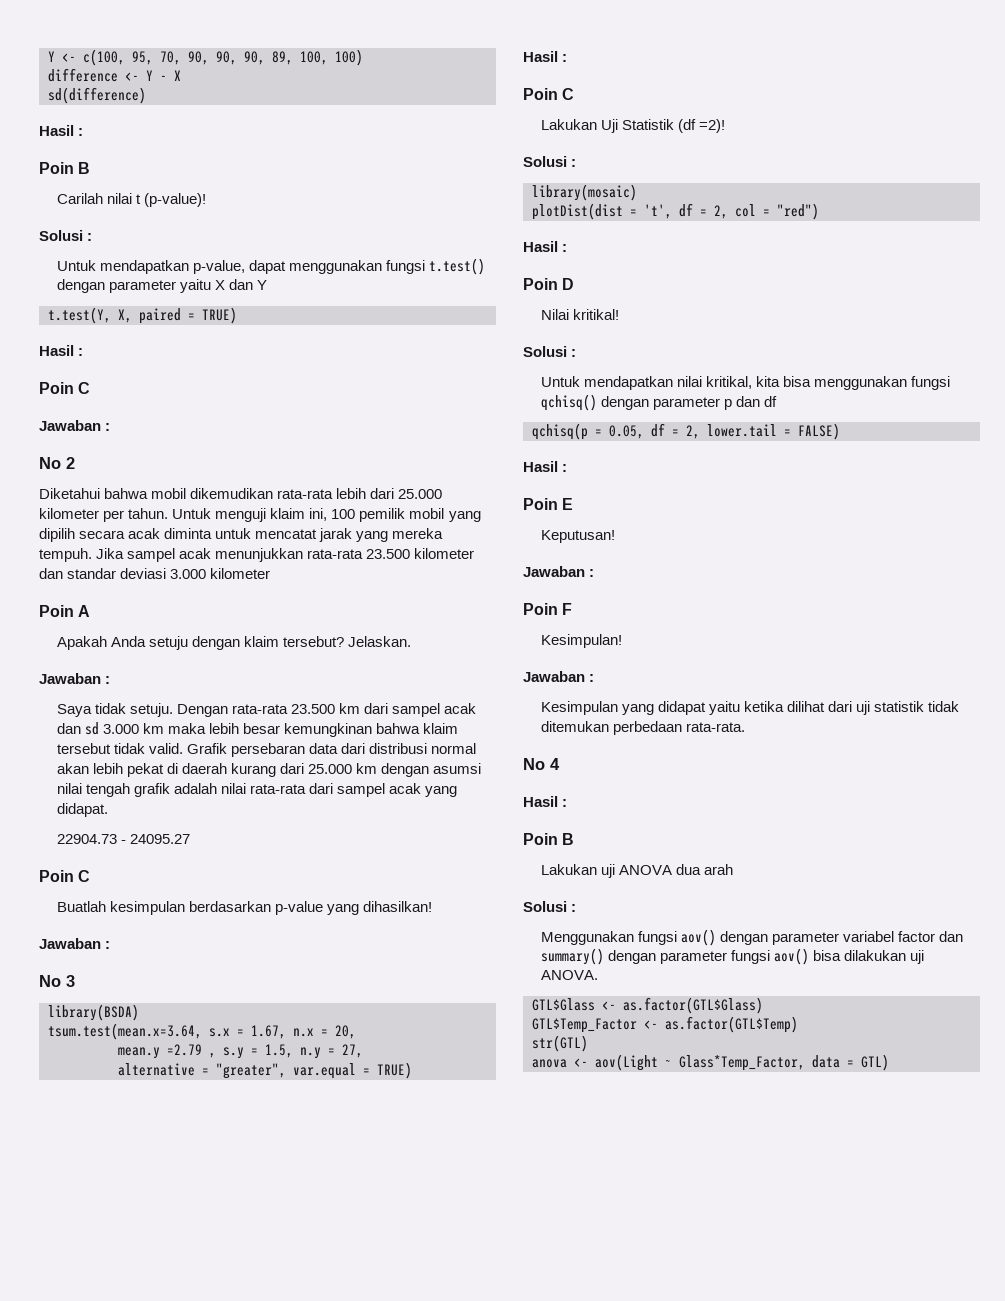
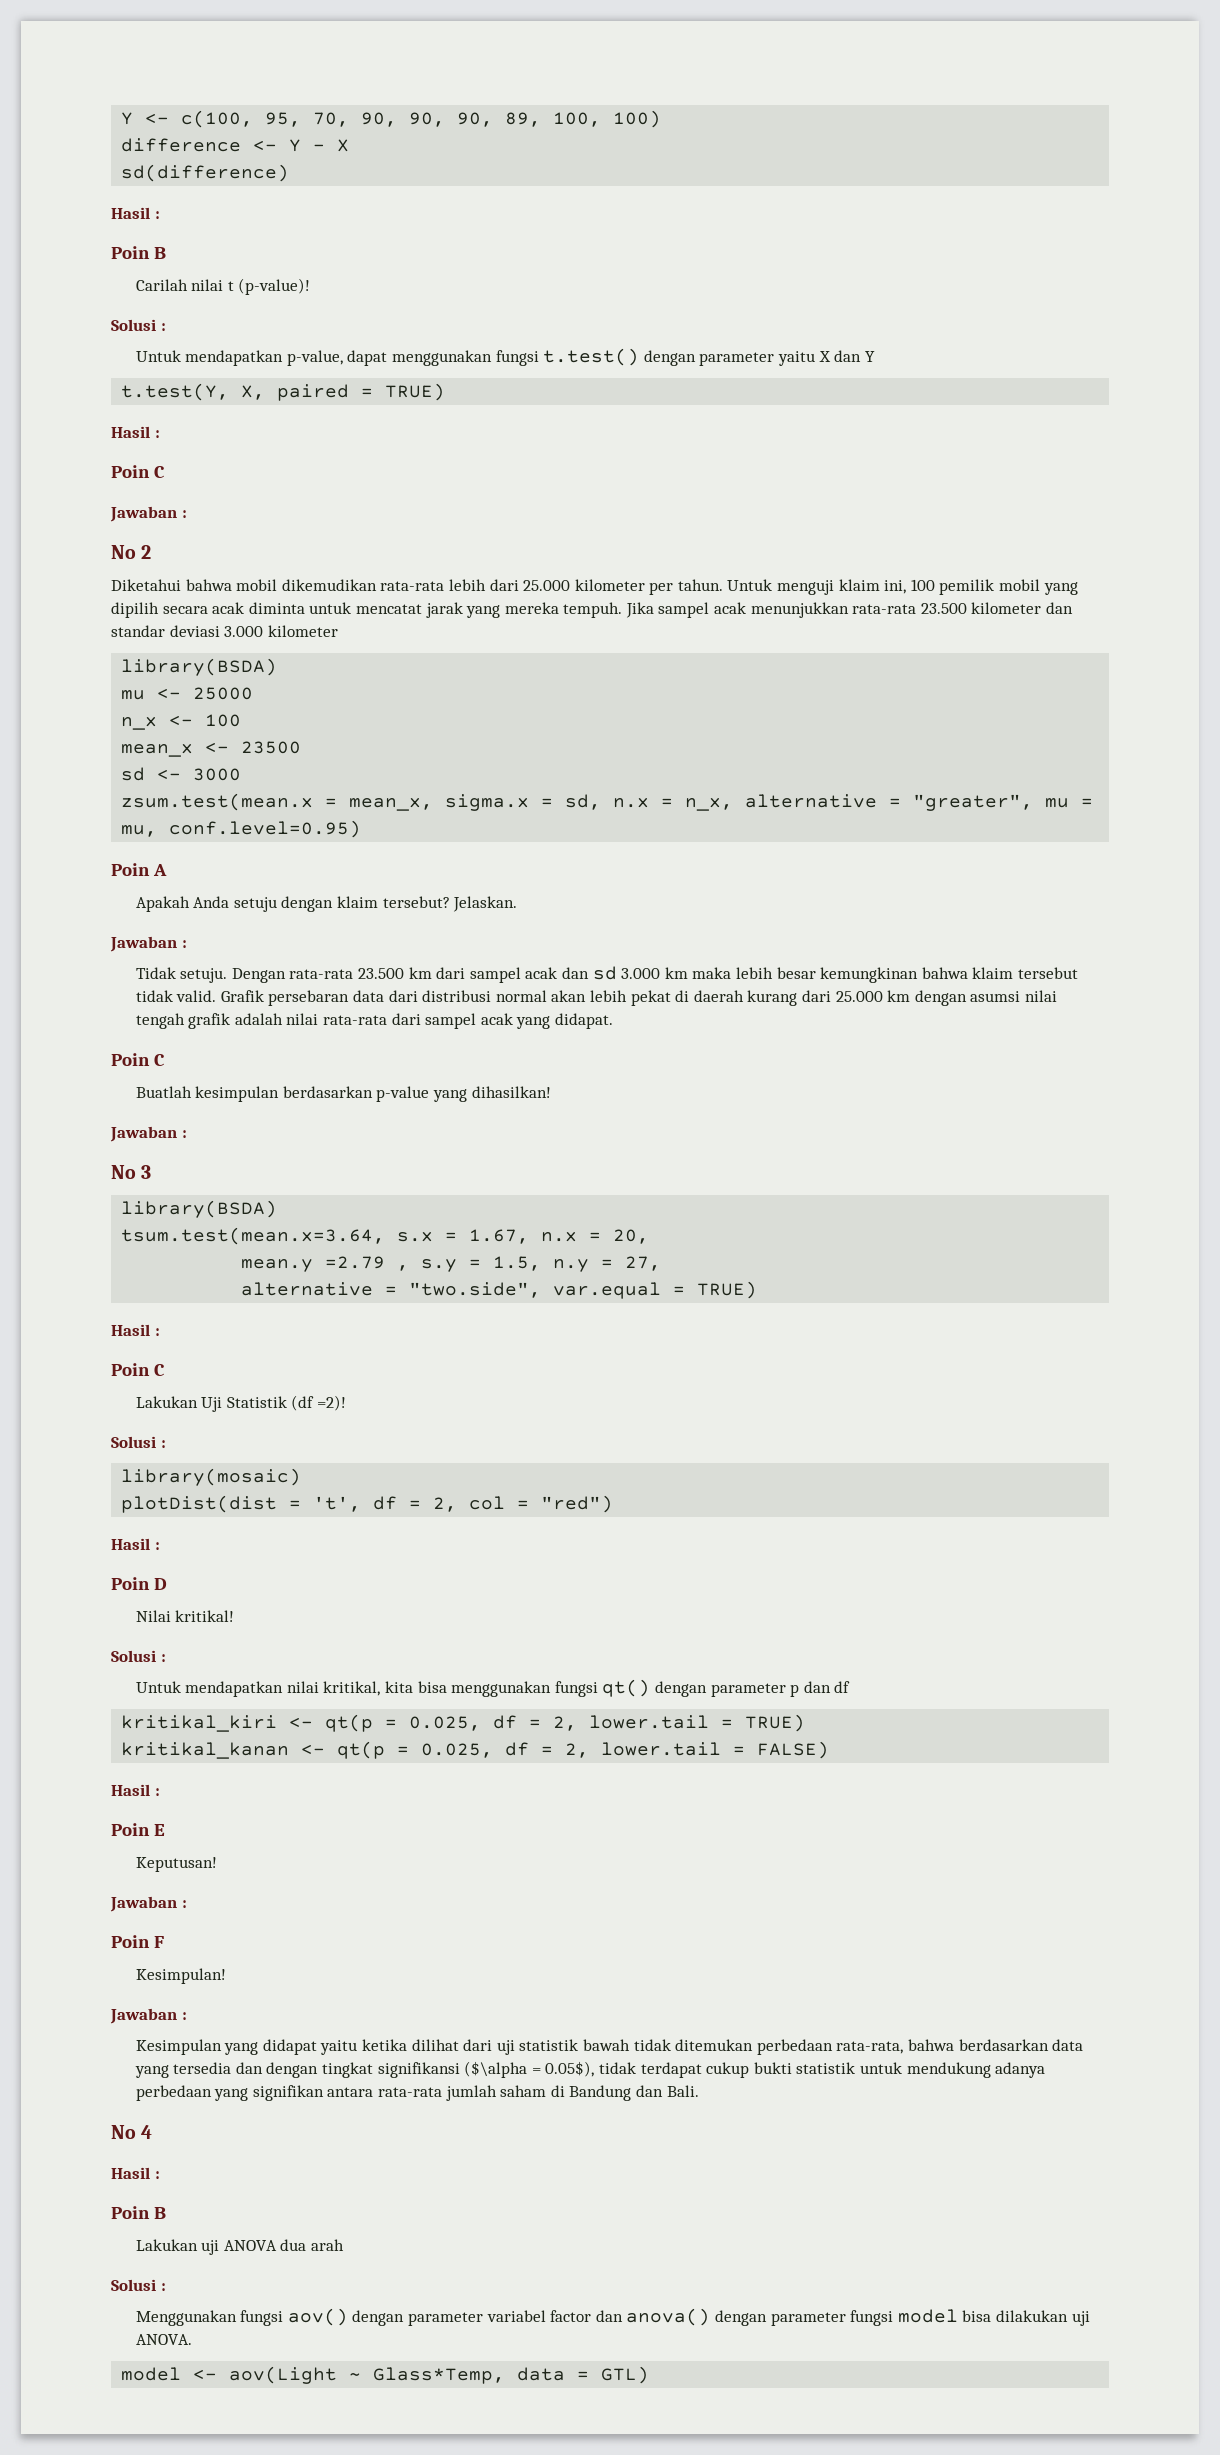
  Jika sampel acak menunjukkan rata-rata 23.500 kilometer dan standar deviasi 3.000 kilometer
+ library(BSDA)
+ mu <- 25000
+ n_x <- 100
+ mean_x <- 23500
+ sd <- 3000
+ zsum.test(mean.x = mean_x, sigma.x = sd, n.x = n_x, alternative = "greater", mu = mu, conf.level=0.95)
- Saya tidak setuju.
+ Tidak setuju.
- 22904.73 - 24095.27
- alternative = "greater", var.equal = TRUE)
+ alternative = "two.side", var.equal = TRUE)
- Untuk mendapatkan nilai kritikal, kita bisa menggunakan fungsi qchisq() dengan parameter p dan df
+ Untuk mendapatkan nilai kritikal, kita bisa menggunakan fungsi qt() dengan parameter p dan df
- qchisq(p = 0.05, df = 2, lower.tail = FALSE)
+ kritikal_kiri <- qt(p = 0.025, df = 2, lower.tail = TRUE)
+ kritikal_kanan <- qt(p = 0.025, df = 2, lower.tail = FALSE)
- Kesimpulan yang didapat yaitu ketika dilihat dari uji statistik tidak ditemukan perbedaan rata-rata.
+ Kesimpulan yang didapat yaitu ketika dilihat dari uji statistik bawah tidak ditemukan perbedaan rata-rata, bahwa berdasarkan data yang tersedia dan dengan tingkat signifikansi ($\alpha = 0.05$), tidak terdapat cukup bukti statistik untuk mendukung adanya perbedaan yang signifikan antara rata-rata jumlah saham di Bandung dan Bali.
- Menggunakan fungsi aov() dengan parameter variabel factor dan summary() dengan parameter fungsi aov() bisa dilakukan uji ANOVA.
+ Menggunakan fungsi aov() dengan parameter variabel factor dan anova() dengan parameter fungsi model bisa dilakukan uji ANOVA.
- GTL$Glass <- as.factor(GTL$Glass)
- GTL$Temp_Factor <- as.factor(GTL$Temp)
- str(GTL)
- anova <- aov(Light ~ Glass*Temp_Factor, data = GTL)
+ model <- aov(Light ~ Glass*Temp, data = GTL)

